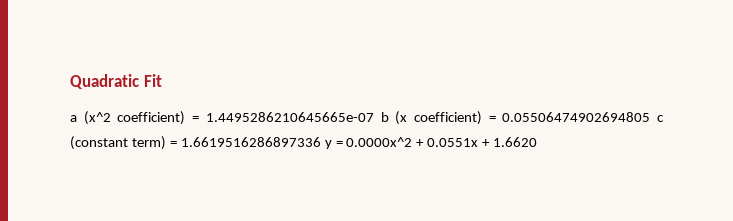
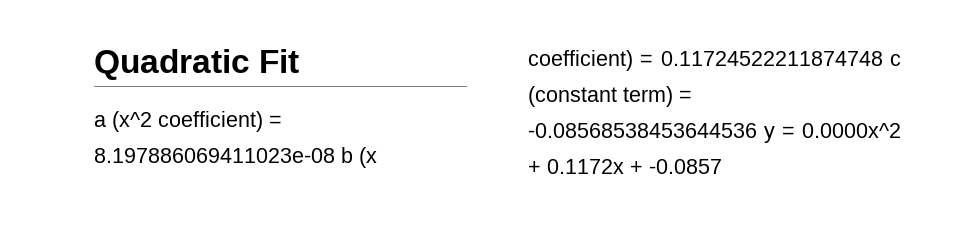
- a (x^2 coefficient) = 1.4495286210645665e-07 b (x coefficient) = 0.05506474902694805 c (constant term) = 1.6619516286897336 y = 0.0000x^2 + 0.0551x + 1.6620
+ a (x^2 coefficient) = 8.197886069411023e-08 b (x coefficient) = 0.11724522211874748 c (constant term) = -0.08568538453644536 y = 0.0000x^2 + 0.1172x + -0.0857

